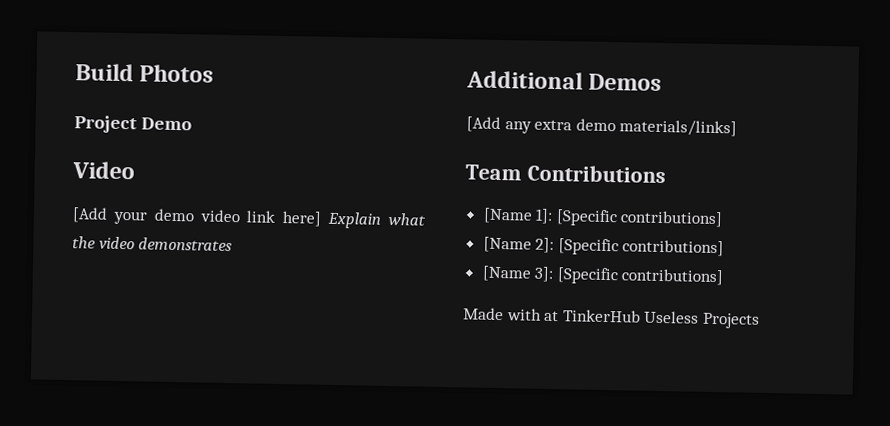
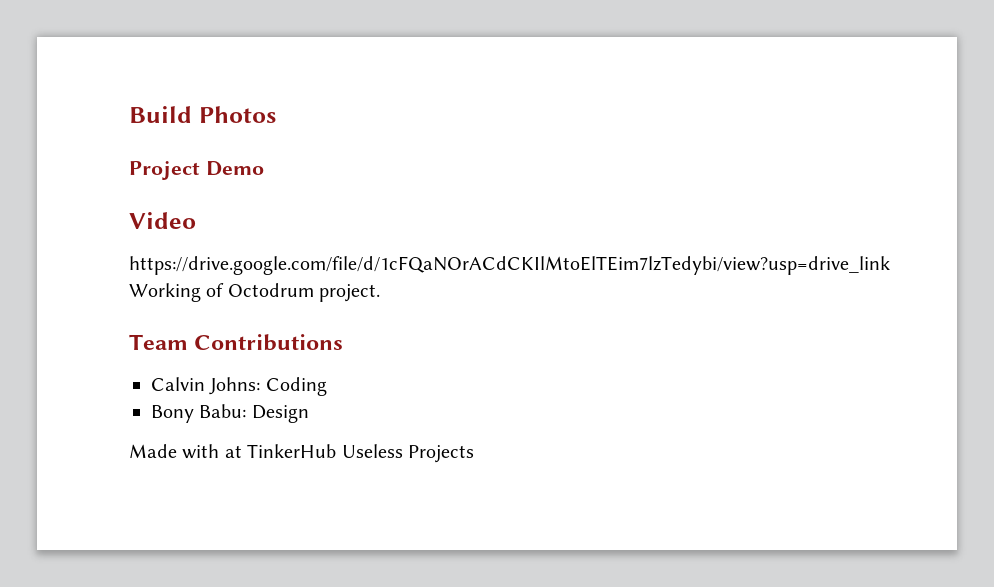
- [Add your demo video link here] Explain what the video demonstrates
- Additional Demos
- [Add any extra demo materials/links]
+ https://drive.google.com/file/d/1cFQaNOrACdCKIlMtoElTEim7lzTedybi/view?usp=drive_link Working of Octodrum project.
  Team Contributions
- [Name 1]: [Specific contributions]
- [Name 2]: [Specific contributions]
- [Name 3]: [Specific contributions]
+ Calvin Johns: Coding
+ Bony Babu: Design

